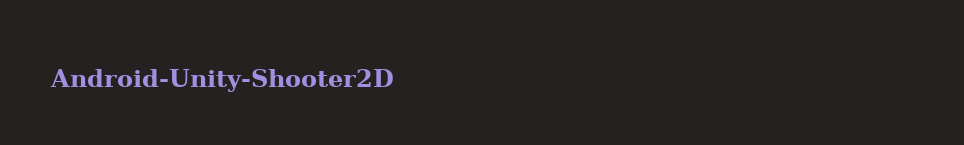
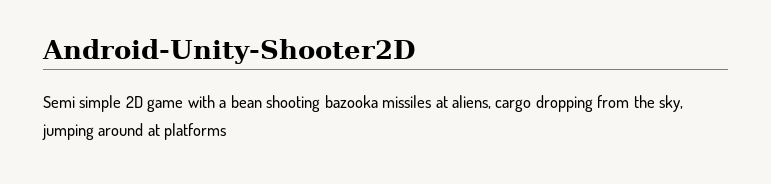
+ Semi simple 2D game with a bean shooting bazooka missiles at aliens, cargo dropping from the sky, jumping around at platforms

